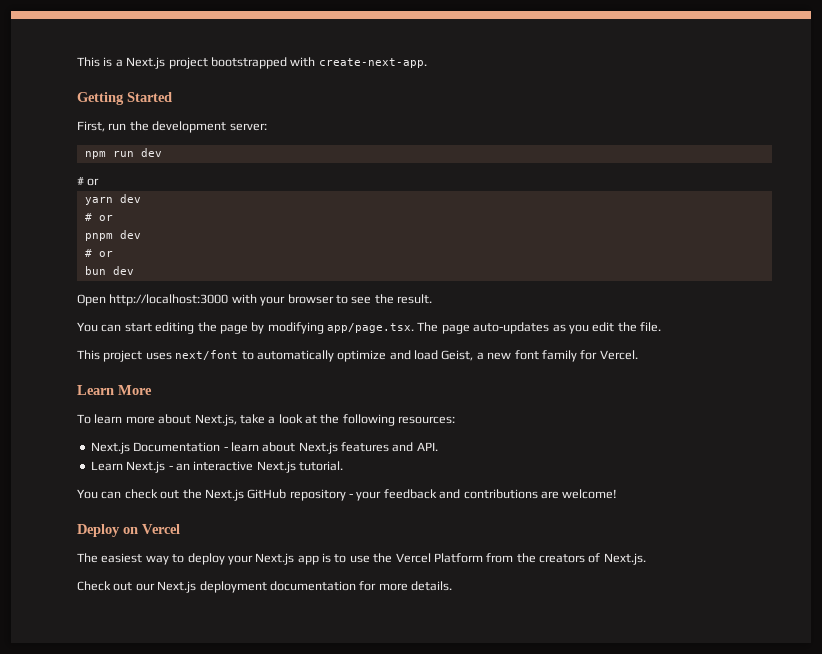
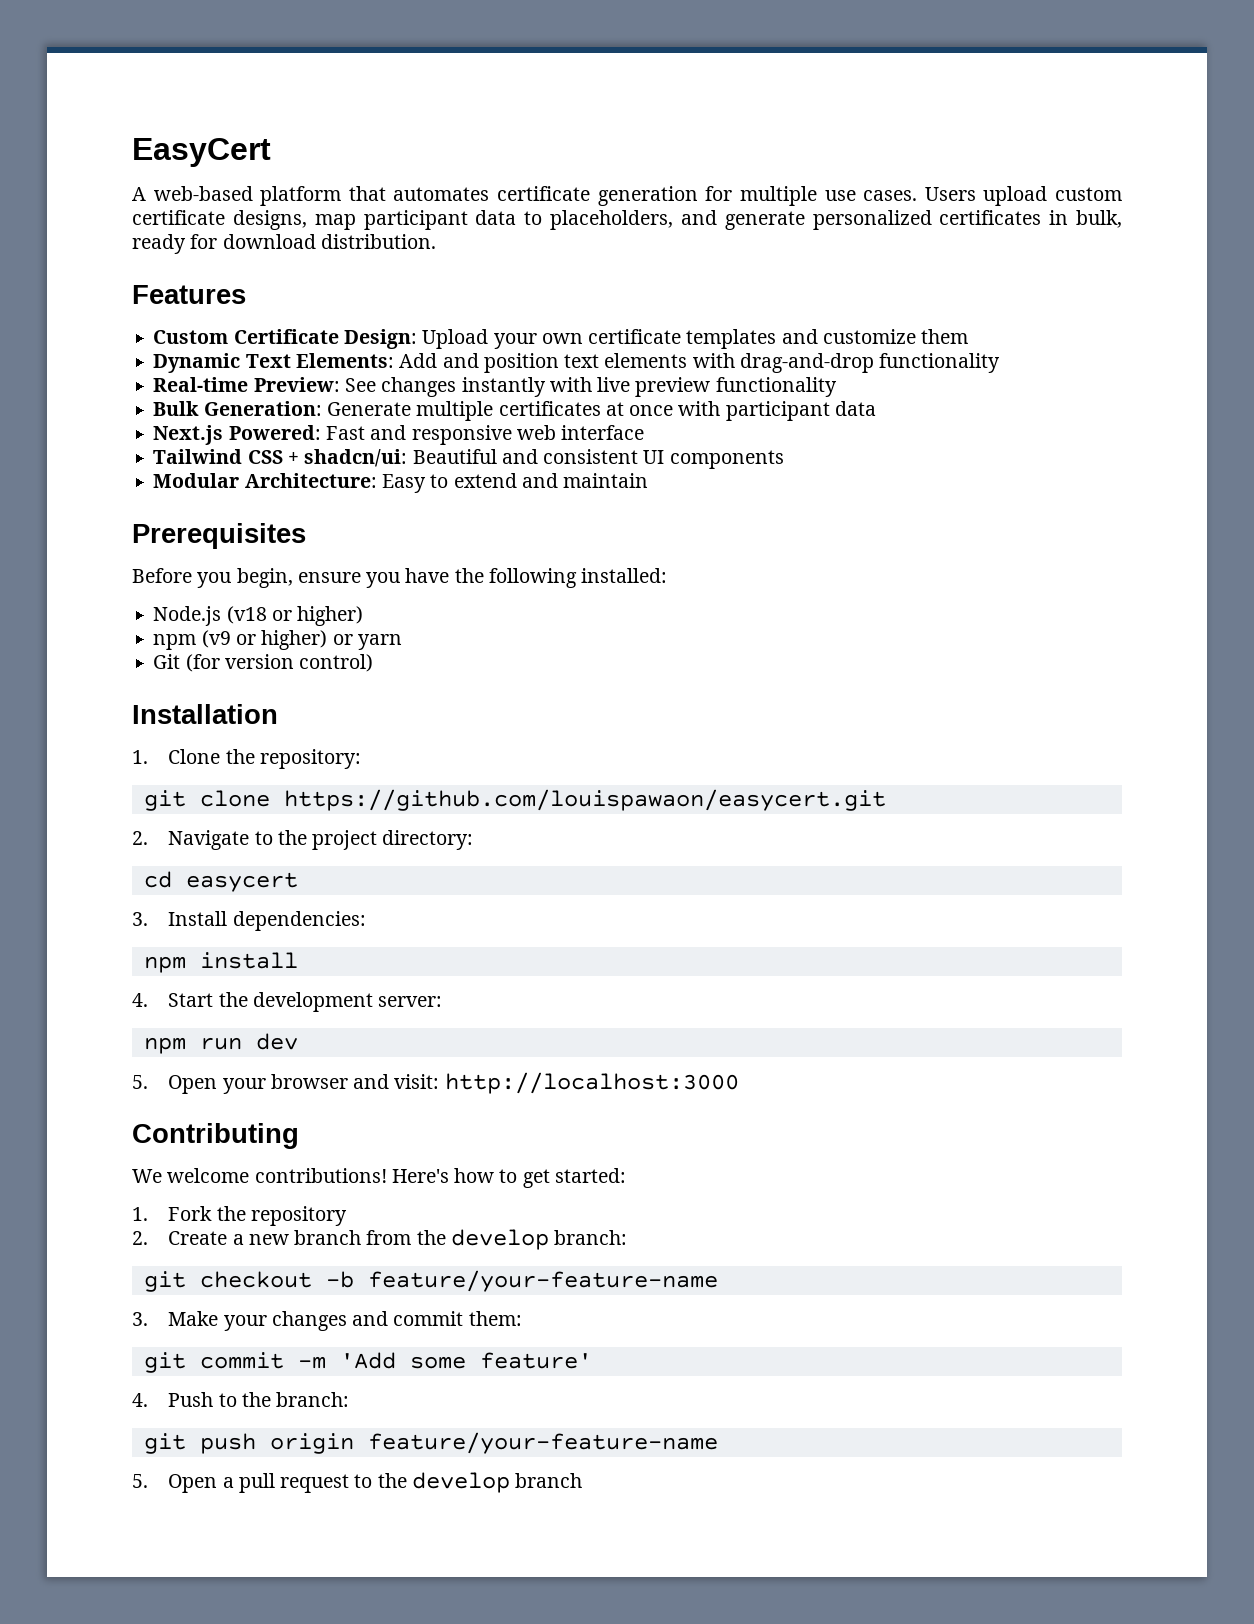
- This is a Next.js project bootstrapped with create-next-app.
- Getting Started
- First, run the development server:
+ EasyCert
+ A web-based platform that automates certificate generation for multiple use cases. Users upload custom certificate designs, map participant data to placeholders, and generate personalized certificates in bulk, ready for download distribution.
+ Features
+ Custom Certificate Design: Upload your own certificate templates and customize them
+ Dynamic Text Elements: Add and position text elements with drag-and-drop functionality
+ Real-time Preview: See changes instantly with live preview functionality
+ Bulk Generation: Generate multiple certificates at once with participant data
+ Next.js Powered: Fast and responsive web interface
+ Tailwind CSS + shadcn/ui: Beautiful and consistent UI components
+ Modular Architecture: Easy to extend and maintain
+ Prerequisites
+ Before you begin, ensure you have the following installed:
+ Node.js (v18 or higher)
+ npm (v9 or higher) or yarn
+ Git (for version control)
+ Installation
+ 1. Clone the repository:
+ git clone https://github.com/louispawaon/easycert.git
+ 2. Navigate to the project directory:
+ cd easycert
+ 3. Install dependencies:
+ npm install
+ 4. Start the development server:
  npm run dev
- # or
- yarn dev
- # or
- pnpm dev
- # or
- bun dev
- Open http://localhost:3000 with your browser to see the result.
- You can start editing the page by modifying app/page.tsx. The page auto-updates as you edit the file.
- This project uses next/font to automatically optimize and load Geist, a new font family for Vercel.
- Learn More
- To learn more about Next.js, take a look at the following resources:
- Next.js Documentation - learn about Next.js features and API.
- Learn Next.js - an interactive Next.js tutorial.
- You can check out the Next.js GitHub repository - your feedback and contributions are welcome!
- Deploy on Vercel
- The easiest way to deploy your Next.js app is to use the Vercel Platform from the creators of Next.js.
- Check out our Next.js deployment documentation for more details.
+ 5. Open your browser and visit: http://localhost:3000
+ Contributing
+ We welcome contributions! Here's how to get started:
+ 1. Fork the repository
+ 2. Create a new branch from the develop branch:
+ git checkout -b feature/your-feature-name
+ 3. Make your changes and commit them:
+ git commit -m 'Add some feature'
+ 4. Push to the branch:
+ git push origin feature/your-feature-name
+ 5. Open a pull request to the develop branch

